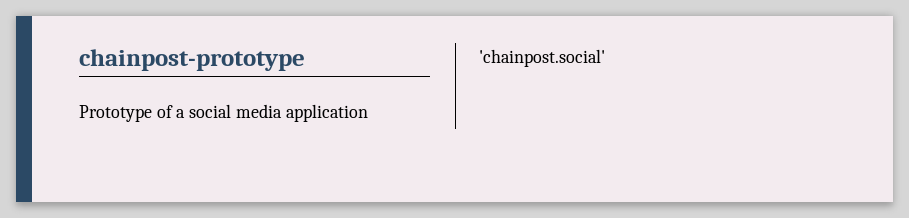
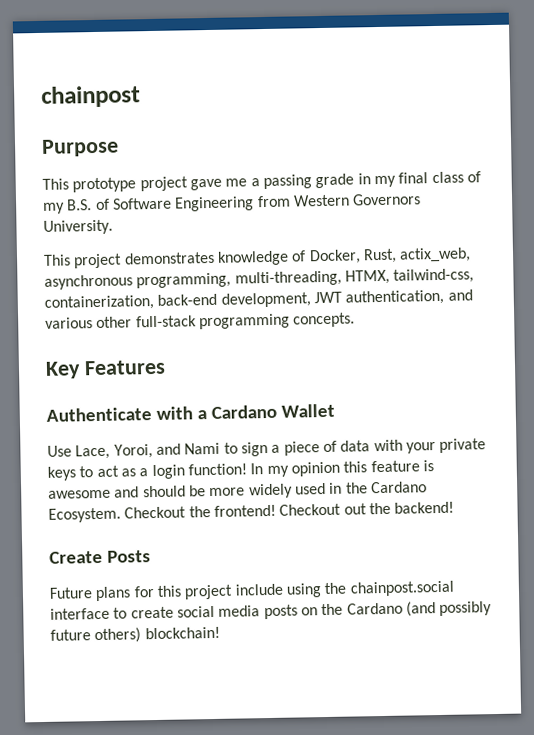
- chainpost-prototype
- Prototype of a social media application 'chainpost.social'
+ chainpost
+ Purpose
+ This prototype project gave me a passing grade in my final class of my B.S. of Software Engineering from Western Governors University.
+ This project demonstrates knowledge of Docker, Rust, actix_web, asynchronous programming, multi-threading, HTMX, tailwind-css, containerization, back-end development, JWT authentication, and various other full-stack programming concepts.
+ Key Features
+ Authenticate with a Cardano Wallet
+ Use Lace, Yoroi, and Nami to sign a piece of data with your private keys to act as a login function! In my opinion this feature is awesome and should be more widely used in the Cardano Ecosystem. Checkout the frontend! Checkout out the backend!
+ Create Posts
+ Future plans for this project include using the chainpost.social interface to create social media posts on the Cardano (and possibly future others) blockchain!

